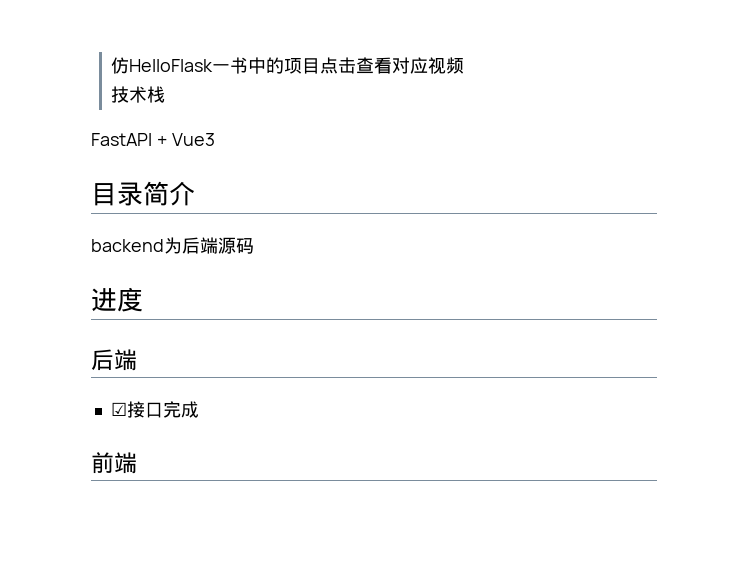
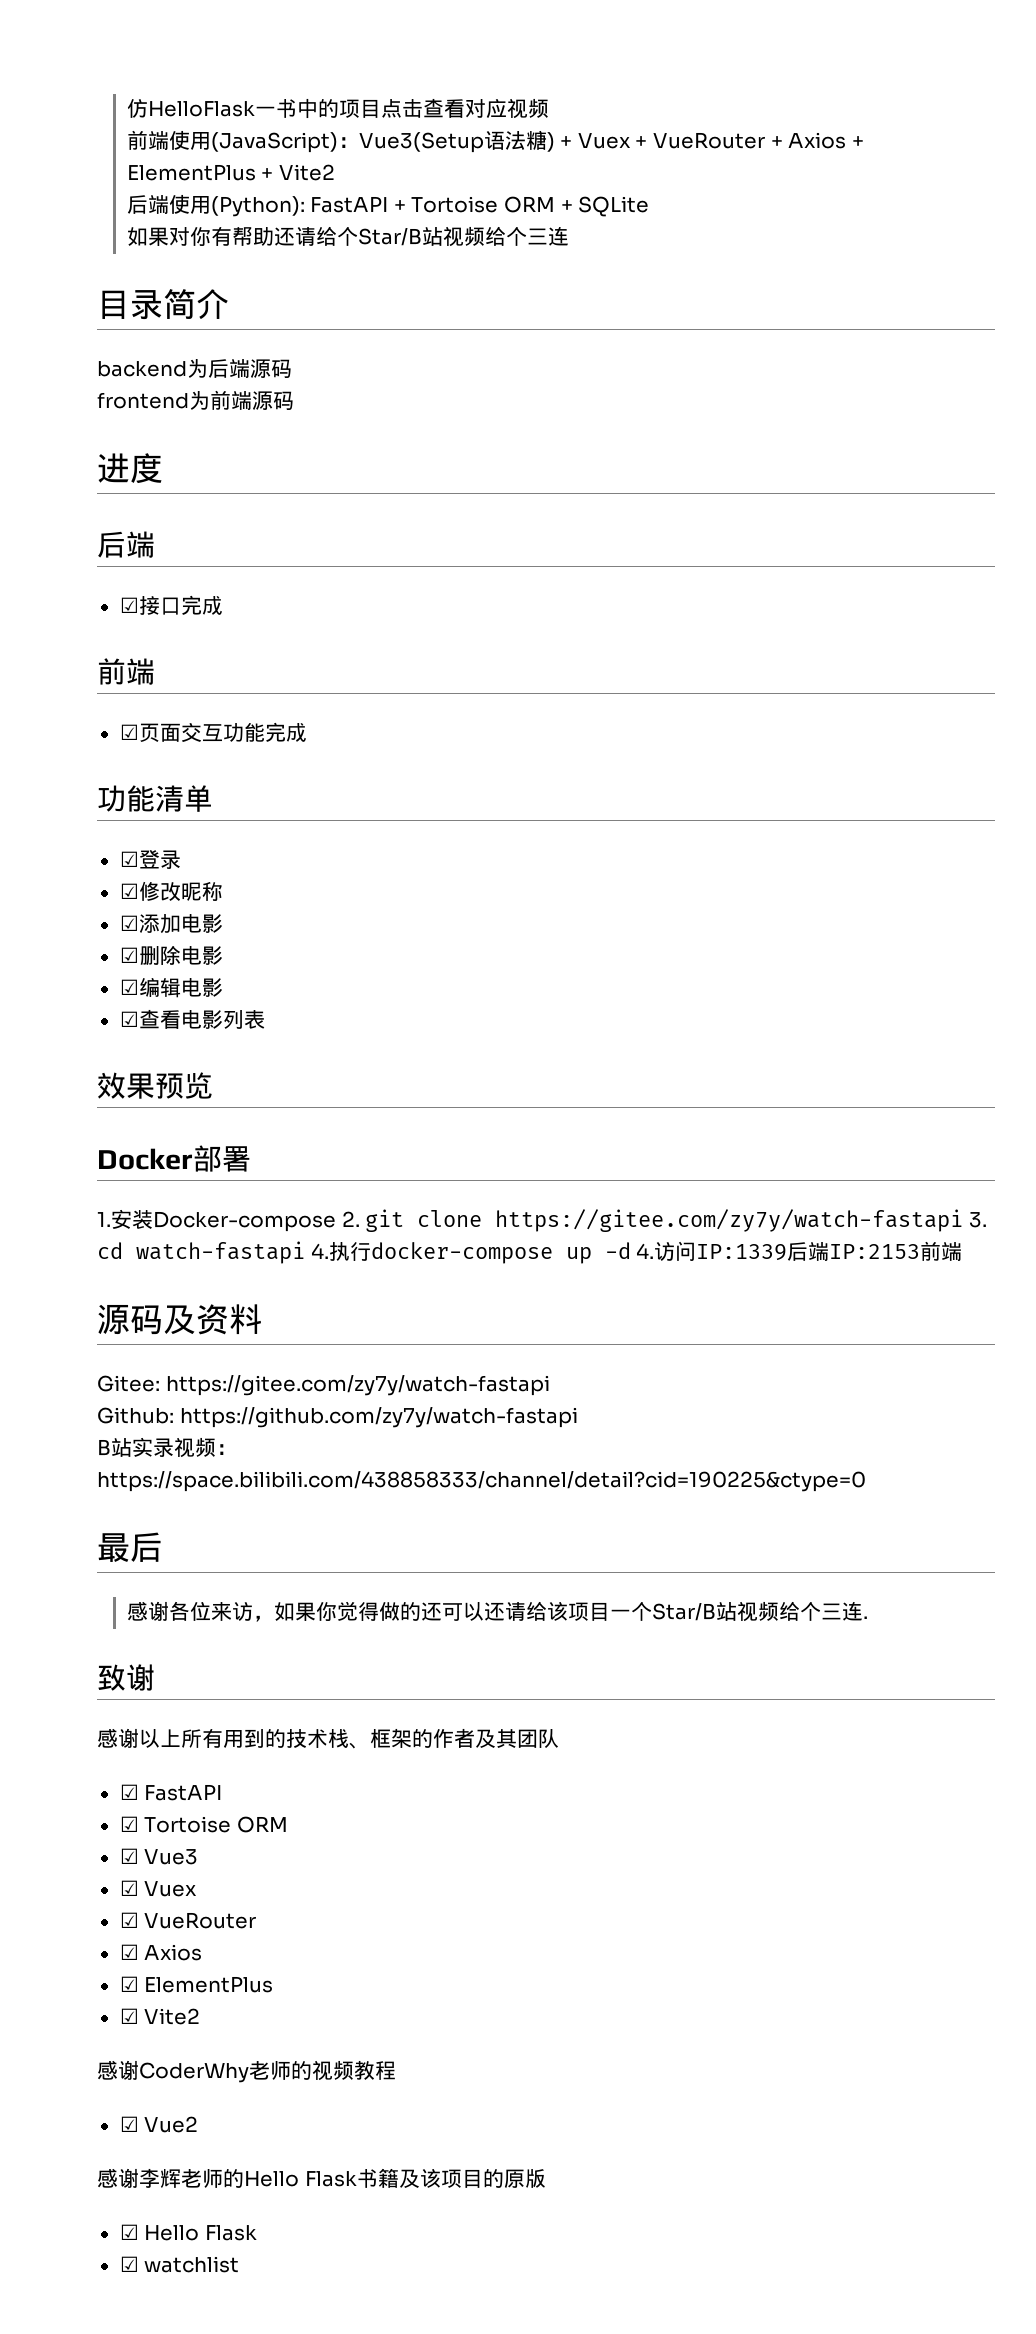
- 技术栈
- FastAPI + Vue3
+ 前端使用(JavaScript)：Vue3(Setup语法糖) + Vuex + VueRouter + Axios + ElementPlus + Vite2
+ 后端使用(Python): FastAPI + Tortoise ORM + SQLite
+ 如果对你有帮助还请给个Star/B站视频给个三连
+ frontend为前端源码
+ ☑页面交互功能完成
+ 功能清单
+ ☑登录
+ ☑修改昵称
+ ☑添加电影
+ ☑删除电影
+ ☑编辑电影
+ ☑查看电影列表
+ 效果预览
+ Docker部署
+ 1.安装Docker-compose 2. git clone https://gitee.com/zy7y/watch-fastapi 3. cd watch-fastapi 4.执行docker-compose up -d 4.访问IP:1339后端IP:2153前端
+ 源码及资料
+ Gitee: https://gitee.com/zy7y/watch-fastapi
+ Github: https://github.com/zy7y/watch-fastapi
+ B站实录视频：https://space.bilibili.com/438858333/channel/detail?cid=190225&ctype=0
+ 最后
+ 感谢各位来访，如果你觉得做的还可以还请给该项目一个Star/B站视频给个三连.
+ 致谢
+ 感谢以上所有用到的技术栈、框架的作者及其团队
+ ☑ FastAPI
+ ☑ Tortoise ORM
+ ☑ Vue3
+ ☑ Vuex
+ ☑ VueRouter
+ ☑ Axios
+ ☑ ElementPlus
+ ☑ Vite2
+ 感谢CoderWhy老师的视频教程
+ ☑ Vue2
+ 感谢李辉老师的Hello Flask书籍及该项目的原版
+ ☑ Hello Flask
+ ☑ watchlist

